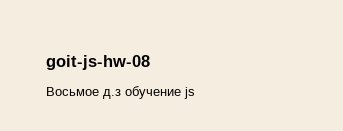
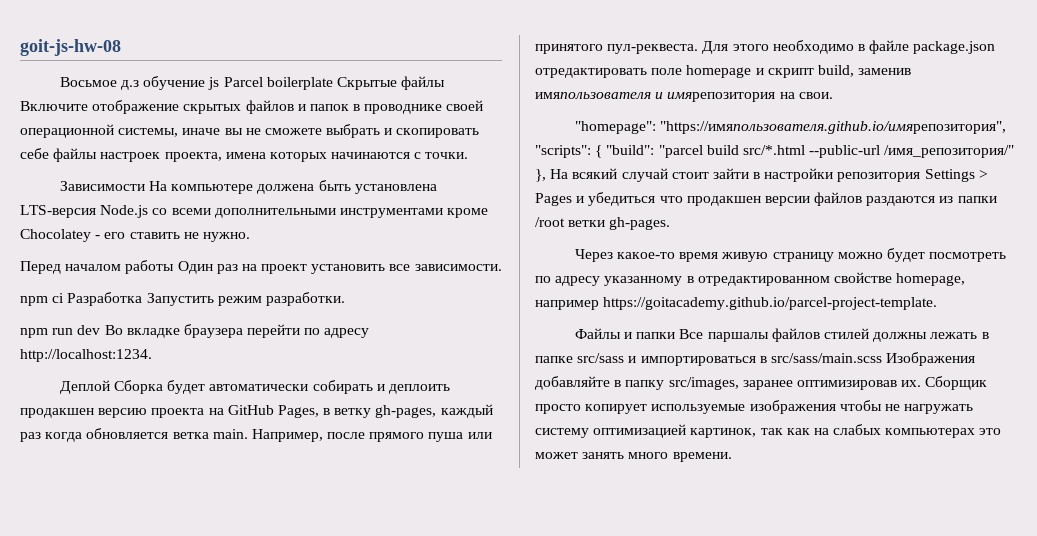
- Восьмое д.з обучение js
+ Восьмое д.з обучение js Parcel boilerplate Скрытые файлы Включите отображение скрытых файлов и папок в проводнике своей операционной системы, иначе вы не сможете выбрать и скопировать себе файлы настроек проекта, имена которых начинаются с точки.
+ Зависимости На компьютере должена быть установлена LTS-версия Node.js со всеми дополнительными инструментами кроме Chocolatey - его ставить не нужно.
+ Перед началом работы Один раз на проект установить все зависимости.
+ npm ci Разработка Запустить режим разработки.
+ npm run dev Во вкладке браузера перейти по адресу http://localhost:1234.
+ Деплой Сборка будет автоматически собирать и деплоить продакшен версию проекта на GitHub Pages, в ветку gh-pages, каждый раз когда обновляется ветка main. Например, после прямого пуша или принятого пул-реквеста. Для этого необходимо в файле package.json отредактировать поле homepage и скрипт build, заменив имяпользователя и имярепозитория на свои.
+ "homepage": "https://имяпользователя.github.io/имярепозитория", "scripts": { "build": "parcel build src/*.html --public-url /имя_репозитория/" }, На всякий случай стоит зайти в настройки репозитория Settings > Pages и убедиться что продакшен версии файлов раздаются из папки /root ветки gh-pages.
+ Через какое-то время живую страницу можно будет посмотреть по адресу указанному в отредактированном свойстве homepage, например https://goitacademy.github.io/parcel-project-template.
+ Файлы и папки Все паршалы файлов стилей должны лежать в папке src/sass и импортироваться в src/sass/main.scss Изображения добавляйте в папку src/images, заранее оптимизировав их. Сборщик просто копирует используемые изображения чтобы не нагружать систему оптимизацией картинок, так как на слабых компьютерах это может занять много времени.

